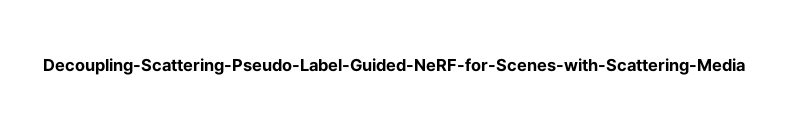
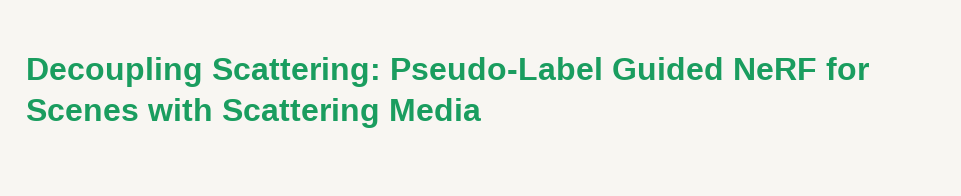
- Decoupling-Scattering-Pseudo-Label-Guided-NeRF-for-Scenes-with-Scattering-Media
+ Decoupling Scattering: Pseudo-Label Guided NeRF for Scenes with Scattering Media

